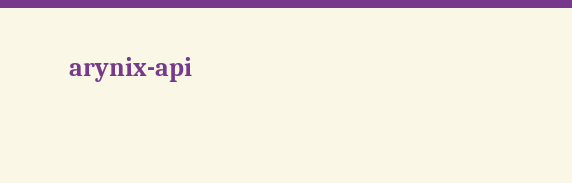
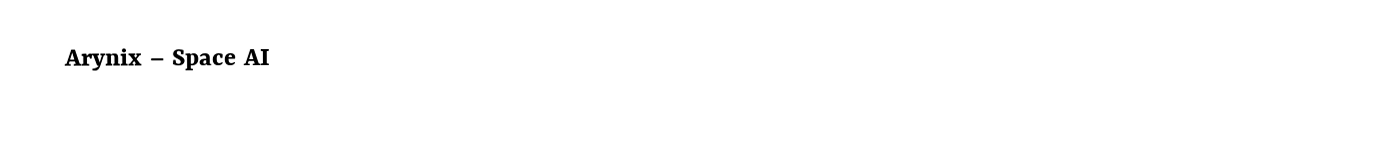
- arynix-api
+ Arynix – Space AI

